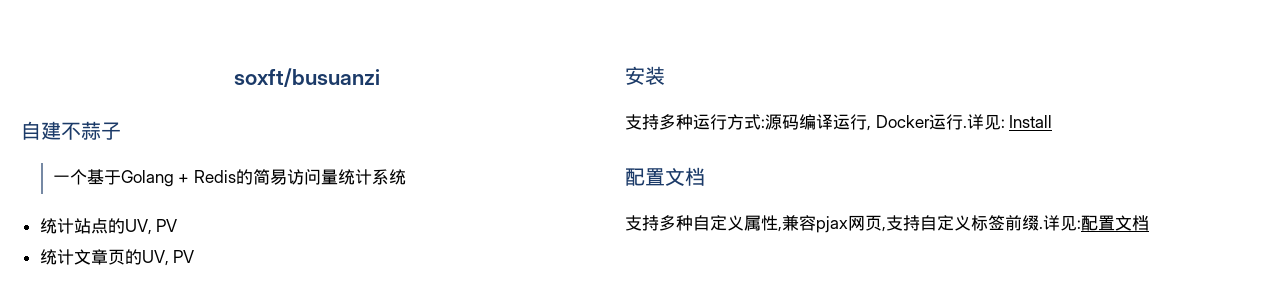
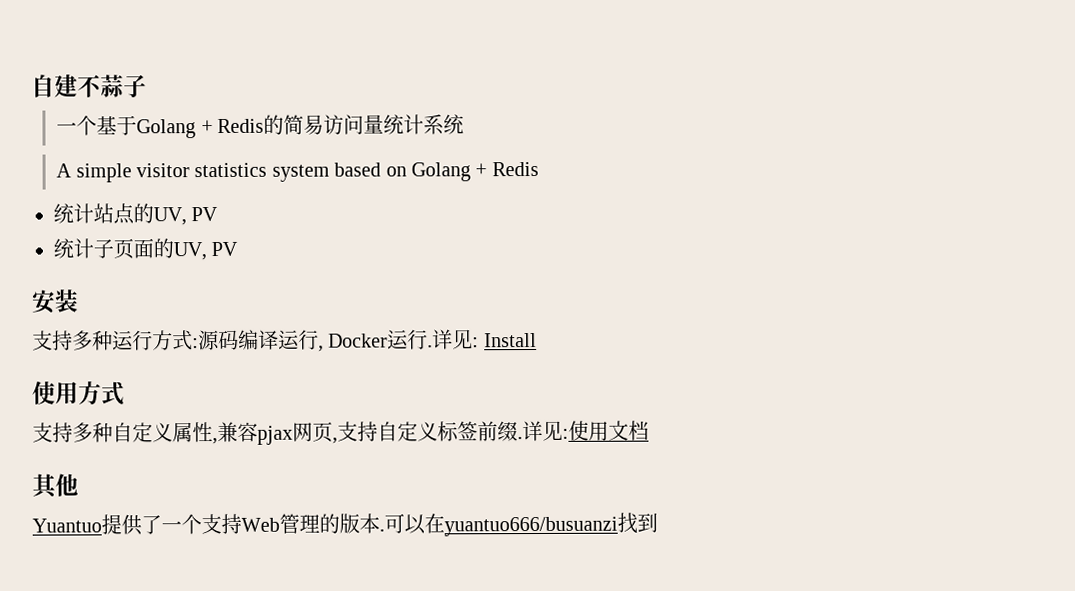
- soxft/busuanzi
+ A simple visitor statistics system based on Golang + Redis
- 统计文章页的UV, PV
+ 统计子页面的UV, PV
  详见: Install
- 配置文档
+ 使用方式
- 详见:配置文档
+ 详见:使用文档
+ 其他
+ Yuantuo提供了一个支持Web管理的版本.可以在yuantuo666/busuanzi找到

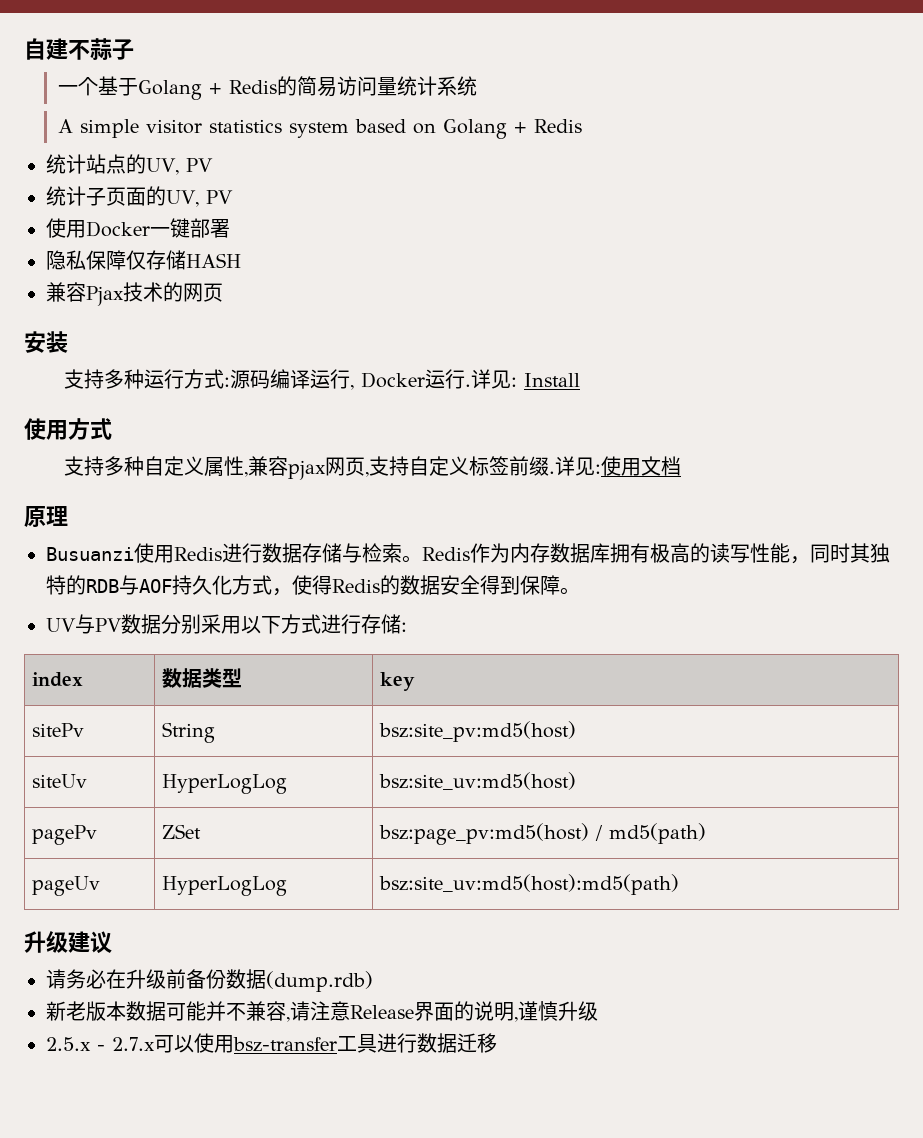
+ 使用Docker一键部署
+ 隐私保障仅存储HASH
+ 兼容Pjax技术的网页
- 其他
- Yuantuo提供了一个支持Web管理的版本.可以在yuantuo666/busuanzi找到
+ 原理
+ Busuanzi使用Redis进行数据存储与检索。Redis作为内存数据库拥有极高的读写性能，同时其独特的RDB与AOF持久化方式，使得Redis的数据安全得到保障。
+ UV与PV数据分别采用以下方式进行存储:
+ index | 数据类型 | key
+ sitePv | String | bsz:site_pv:md5(host)
+ siteUv | HyperLogLog | bsz:site_uv:md5(host)
+ pagePv | ZSet | bsz:page_pv:md5(host) / md5(path)
+ pageUv | HyperLogLog | bsz:site_uv:md5(host):md5(path)
+ 升级建议
+ 请务必在升级前备份数据(dump.rdb)
+ 新老版本数据可能并不兼容,请注意Release界面的说明,谨慎升级
+ 2.5.x - 2.7.x可以使用bsz-transfer工具进行数据迁移

